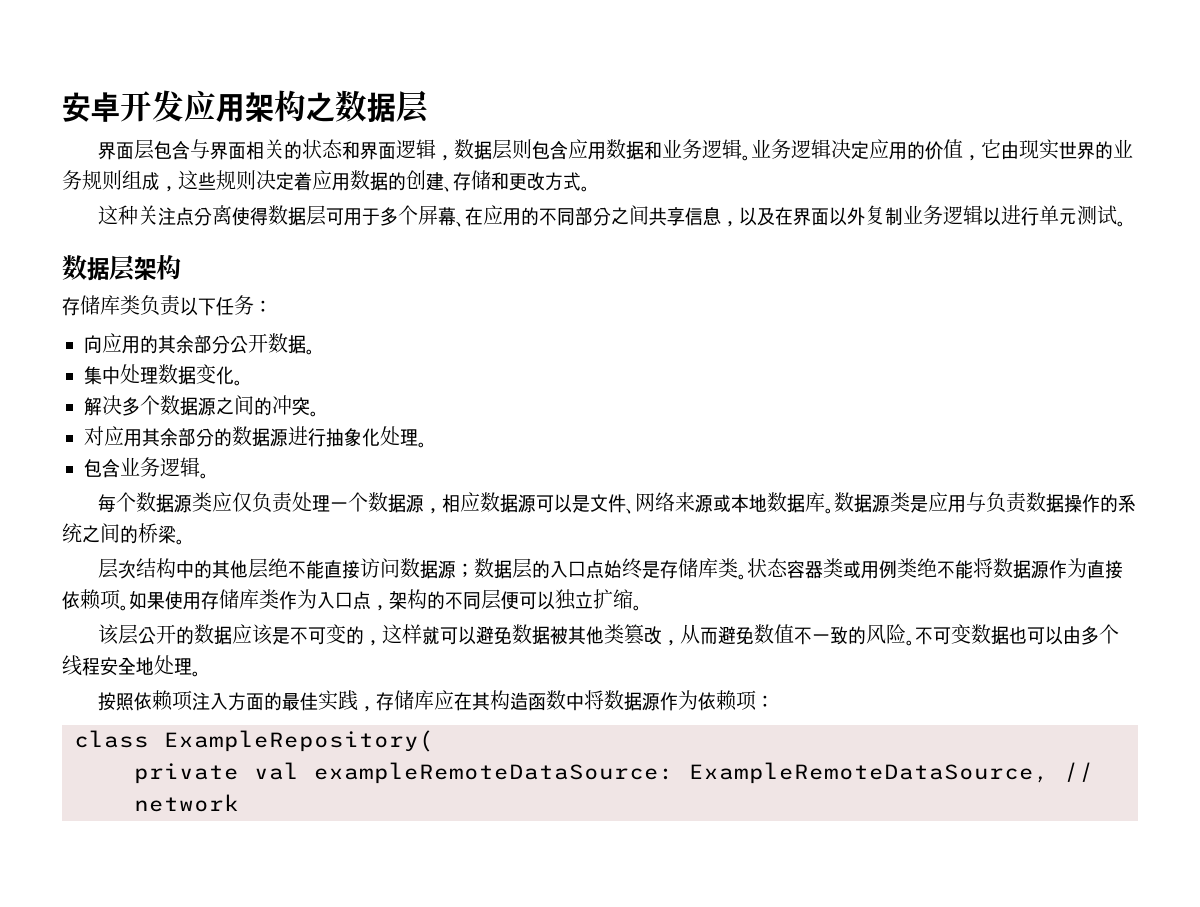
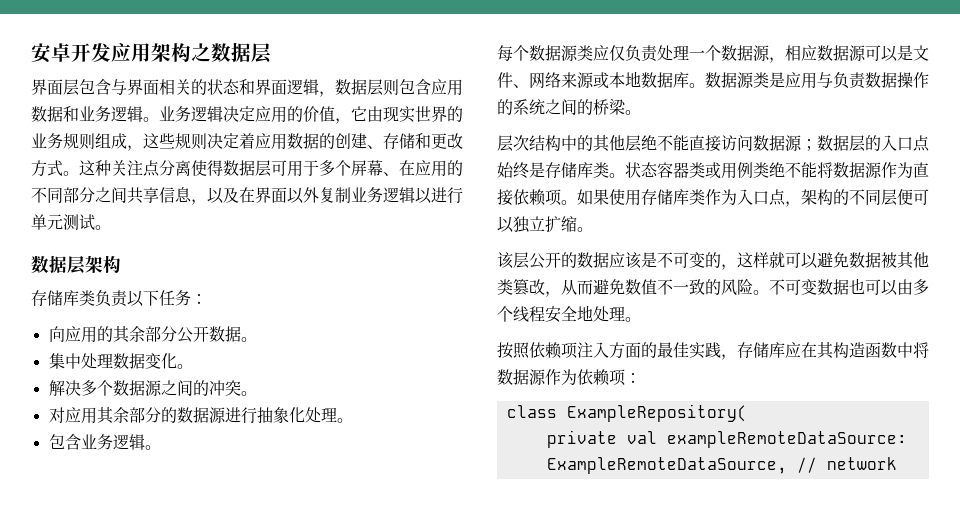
- 业务逻辑决定应用的价值，它由现实世界的业务规则组成，这些规则决定着应用数据的创建、存储和更改方式。
- 这种关注点分离使得数据层可用于多个屏幕、在应用的不同部分之间共享信息，以及在界面以外复制业务逻辑以进行单元测试。
+ 业务逻辑决定应用的价值，它由现实世界的业务规则组成，这些规则决定着应用数据的创建、存储和更改方式。这种关注点分离使得数据层可用于多个屏幕、在应用的不同部分之间共享信息，以及在界面以外复制业务逻辑以进行单元测试。

